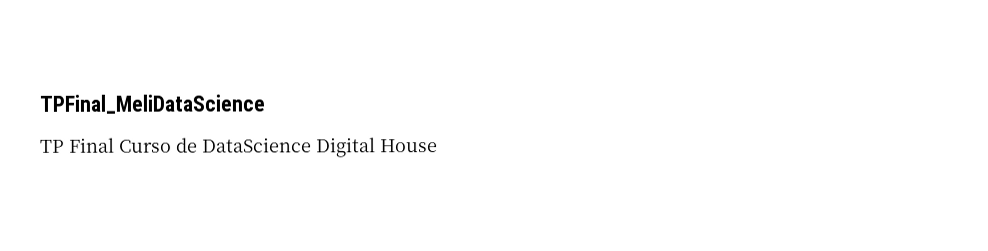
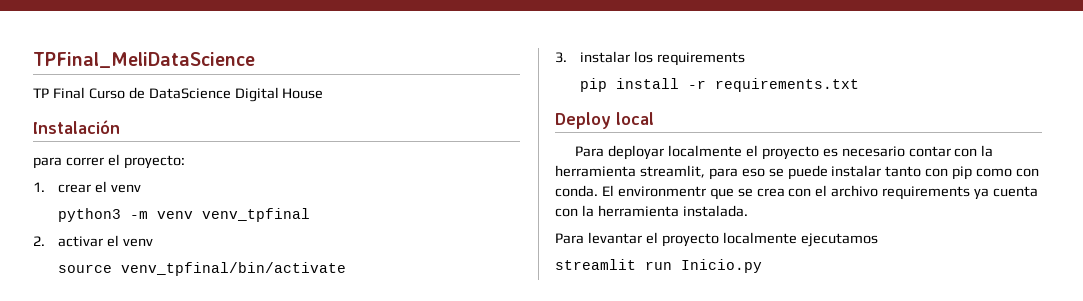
+ Instalación
+ para correr el proyecto:
+ 1. crear el venv
+ python3 -m venv venv_tpfinal
+ 2. activar el venv
+ source venv_tpfinal/bin/activate
+ 3. instalar los requirements
+ pip install -r requirements.txt
+ Deploy local
+ Para deployar localmente el proyecto es necesario contar con la herramienta streamlit, para eso se puede instalar tanto con pip como con conda. El environmentr que se crea con el archivo requirements ya cuenta con la herramienta instalada.
+ Para levantar el proyecto localmente ejecutamos
+ streamlit run Inicio.py

